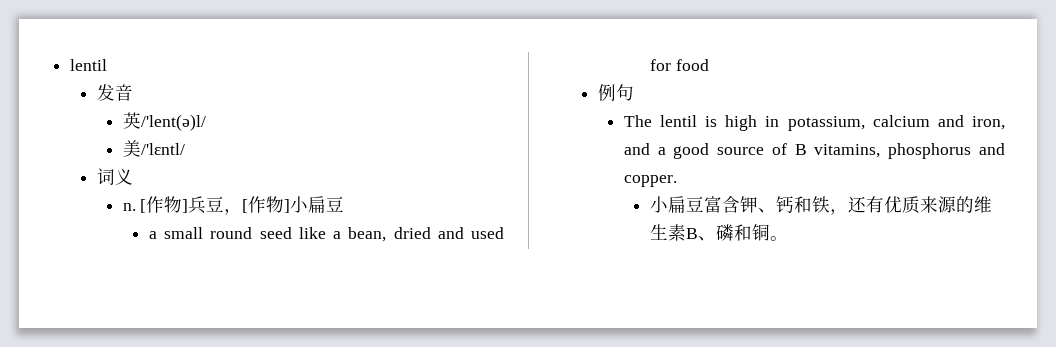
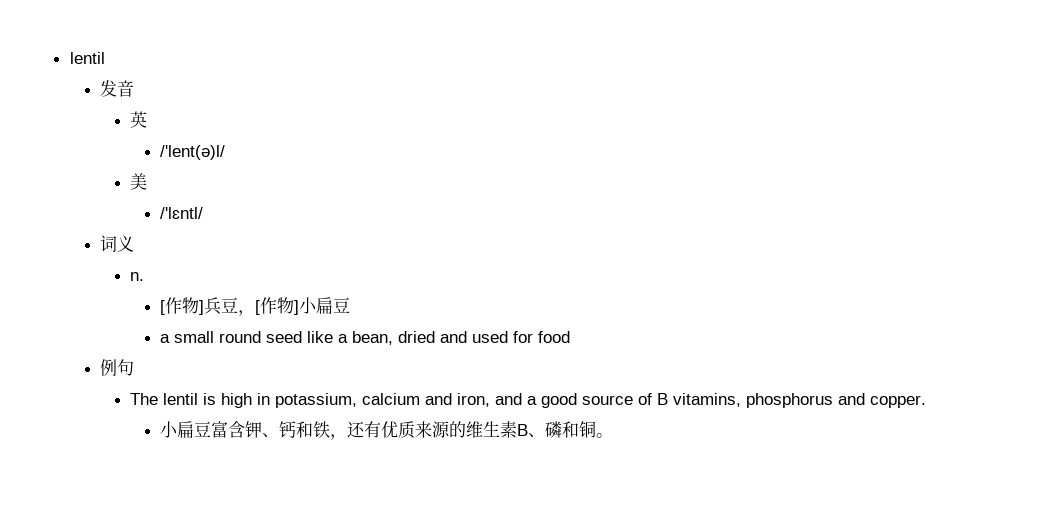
- 英/'lent(ə)l/
+ 英
+ /'lent(ə)l/
- 美/'lɛntl/
+ 美
+ /'lɛntl/
- n. [作物]兵豆，[作物]小扁豆
+ n.
+ [作物]兵豆，[作物]小扁豆

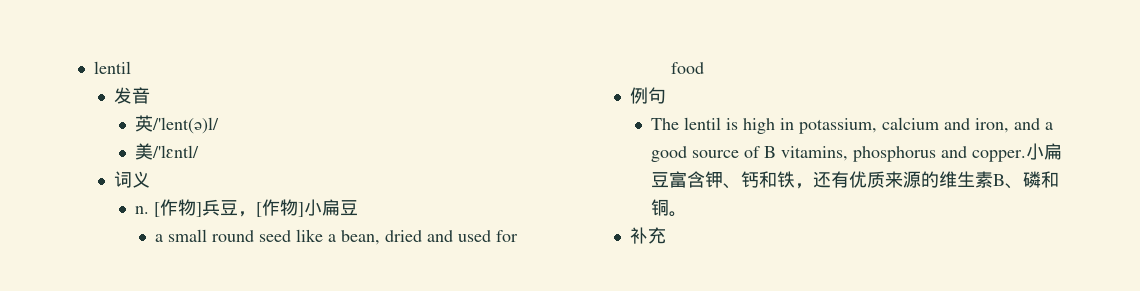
- 英
- /'lent(ə)l/
+ 英/'lent(ə)l/
- 美
- /'lɛntl/
+ 美/'lɛntl/
- n.
- [作物]兵豆，[作物]小扁豆
+ n. [作物]兵豆，[作物]小扁豆
- The lentil is high in potassium, calcium and iron, and a good source of B vitamins, phosphorus and copper.
- 小扁豆富含钾、钙和铁，还有优质来源的维生素B、磷和铜。
+ The lentil is high in potassium, calcium and iron, and a good source of B vitamins, phosphorus and copper.小扁豆富含钾、钙和铁，还有优质来源的维生素B、磷和铜。
+ 补充

